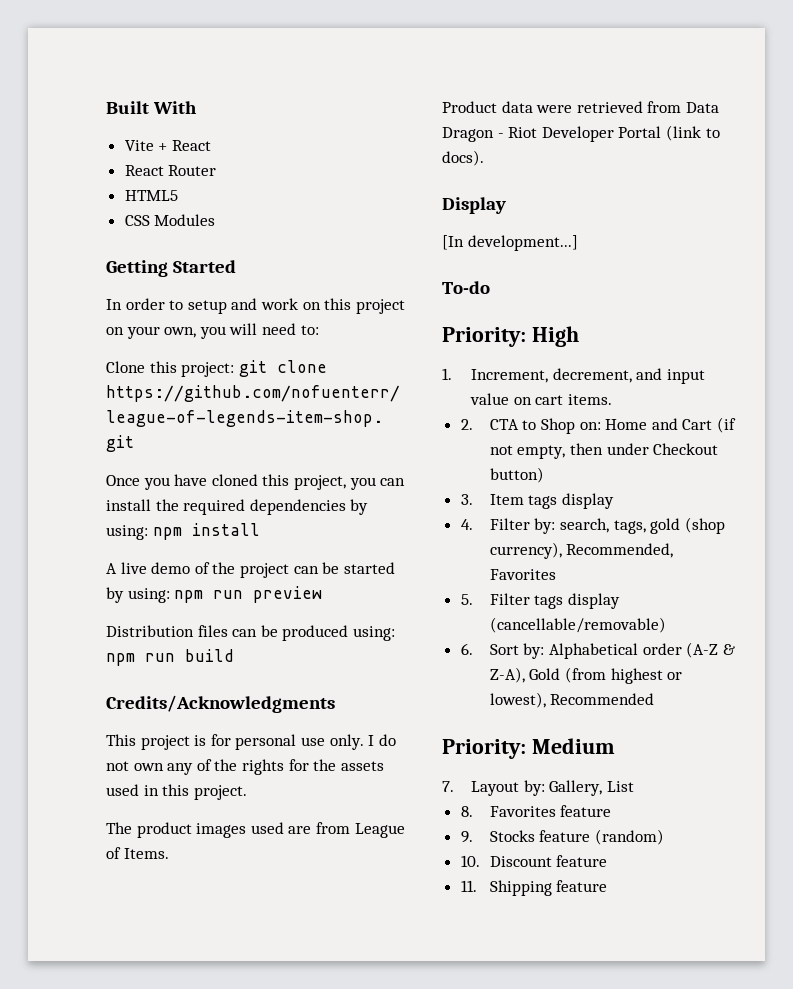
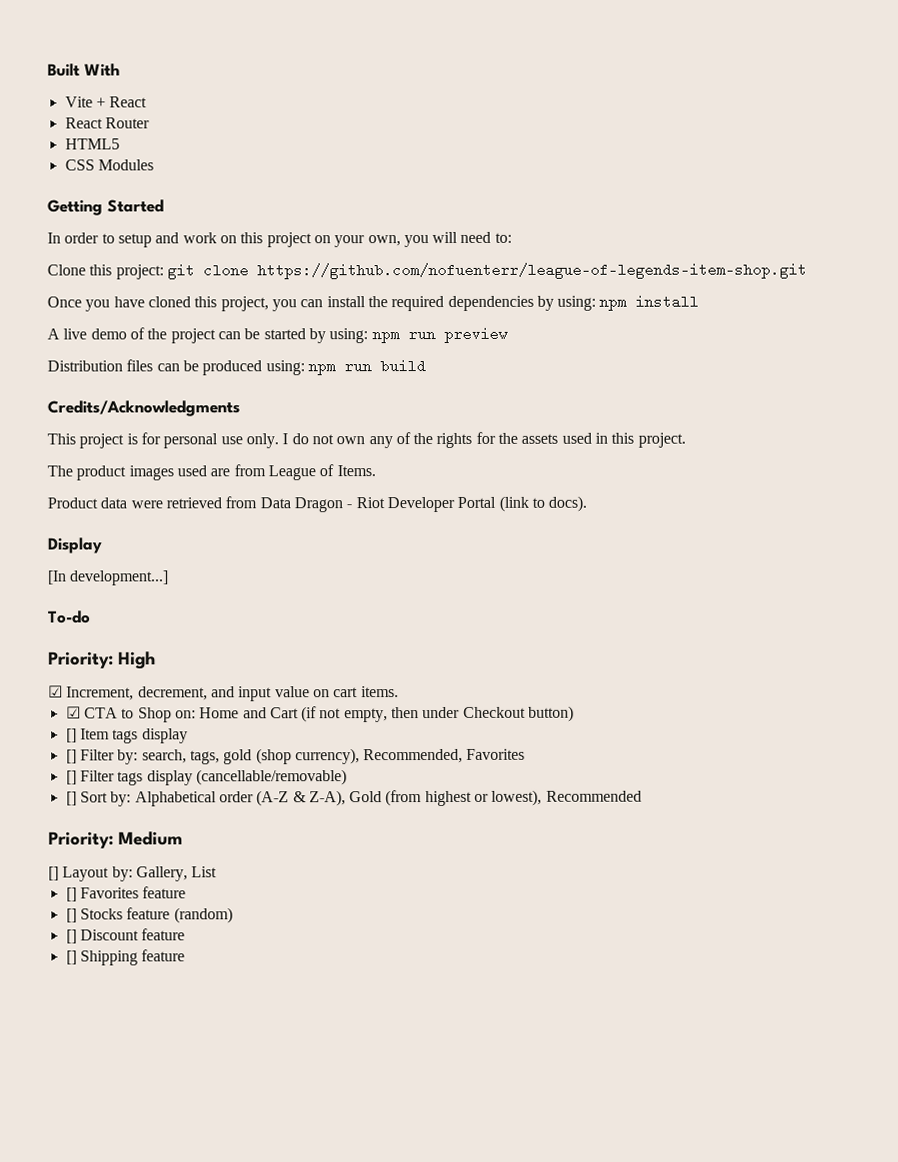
- 1. Increment, decrement, and input value on cart items.
+ ☑ Increment, decrement, and input value on cart items.
- 2. CTA to Shop on: Home and Cart (if not empty, then under Checkout button)
+ ☑ CTA to Shop on: Home and Cart (if not empty, then under Checkout button)
- 3. Item tags display
+ [] Item tags display
- 4. Filter by: search, tags, gold (shop currency), Recommended, Favorites
+ [] Filter by: search, tags, gold (shop currency), Recommended, Favorites
- 5. Filter tags display (cancellable/removable)
+ [] Filter tags display (cancellable/removable)
- 6. Sort by: Alphabetical order (A-Z & Z-A), Gold (from highest or lowest), Recommended
+ [] Sort by: Alphabetical order (A-Z & Z-A), Gold (from highest or lowest), Recommended
- 7. Layout by: Gallery, List
+ [] Layout by: Gallery, List
- 8. Favorites feature
+ [] Favorites feature
- 9. Stocks feature (random)
+ [] Stocks feature (random)
- 10. Discount feature
+ [] Discount feature
- 11. Shipping feature
+ [] Shipping feature

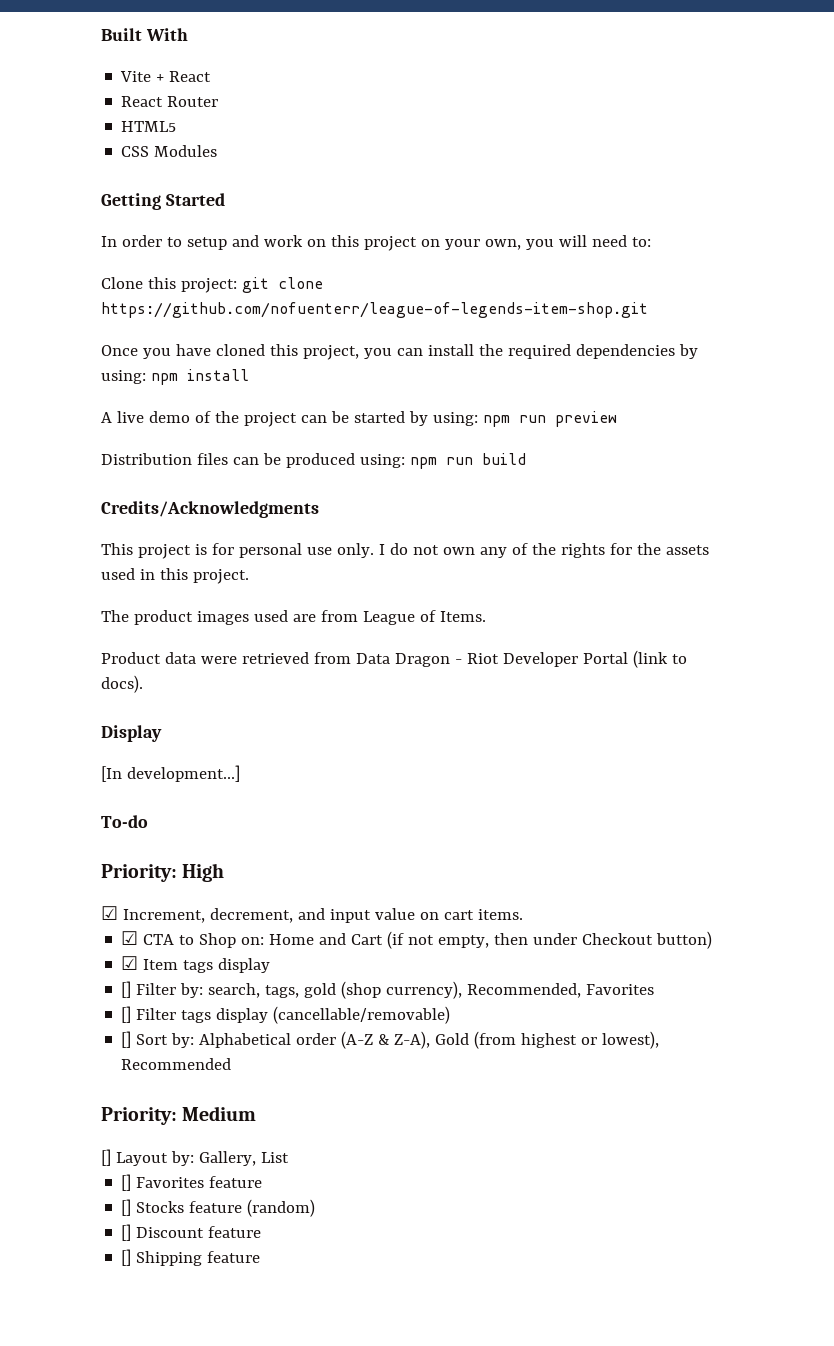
- [] Item tags display
+ ☑ Item tags display

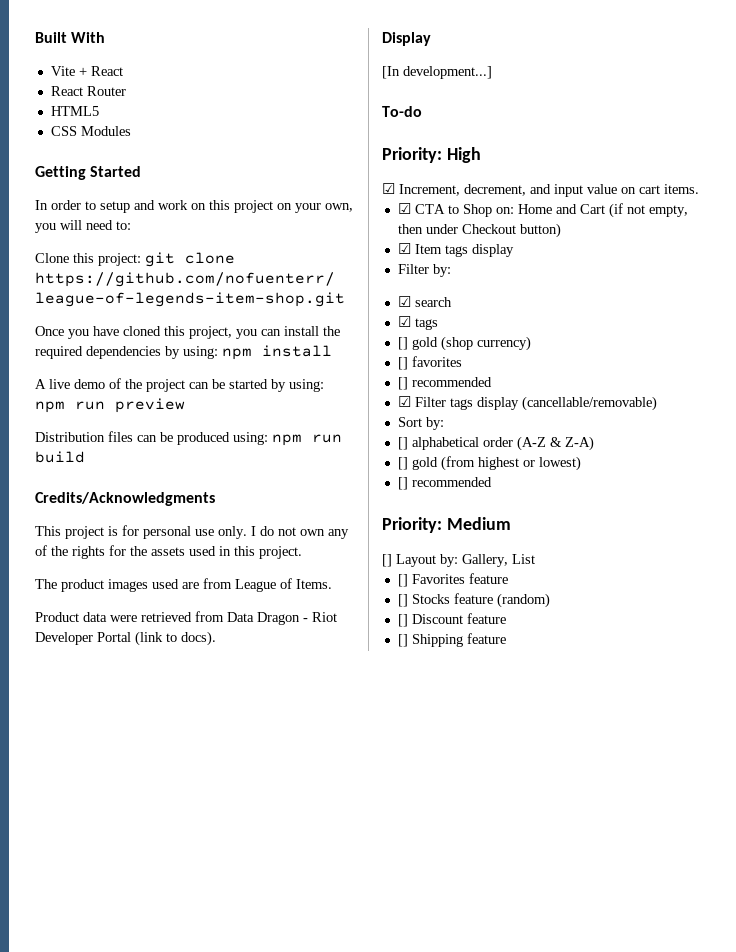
- [] Filter by: search, tags, gold (shop currency), Recommended, Favorites
- [] Filter tags display (cancellable/removable)
+ Filter by:
+ ☑ search
+ ☑ tags
+ [] gold (shop currency)
+ [] favorites
+ [] recommended
+ ☑ Filter tags display (cancellable/removable)
- [] Sort by: Alphabetical order (A-Z & Z-A), Gold (from highest or lowest), Recommended
+ Sort by:
+ [] alphabetical order (A-Z & Z-A)
+ [] gold (from highest or lowest)
+ [] recommended

